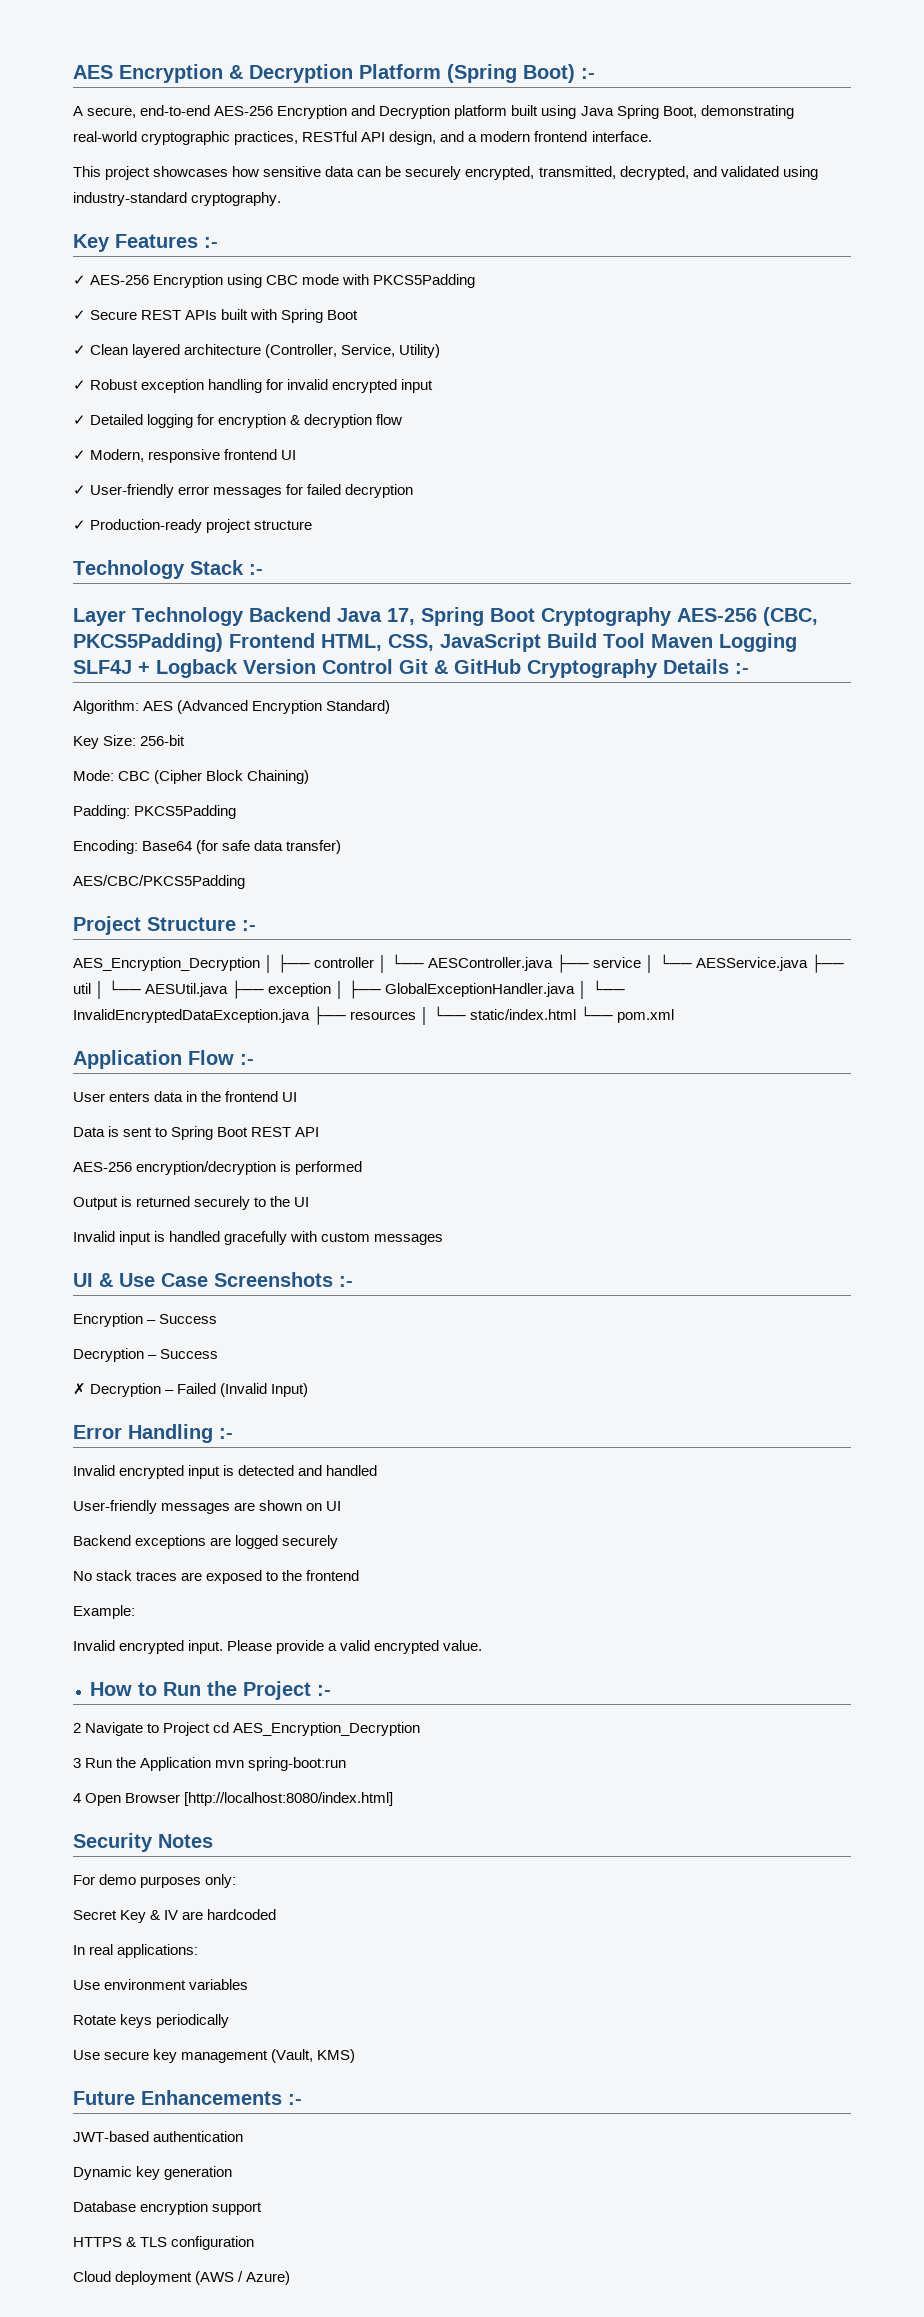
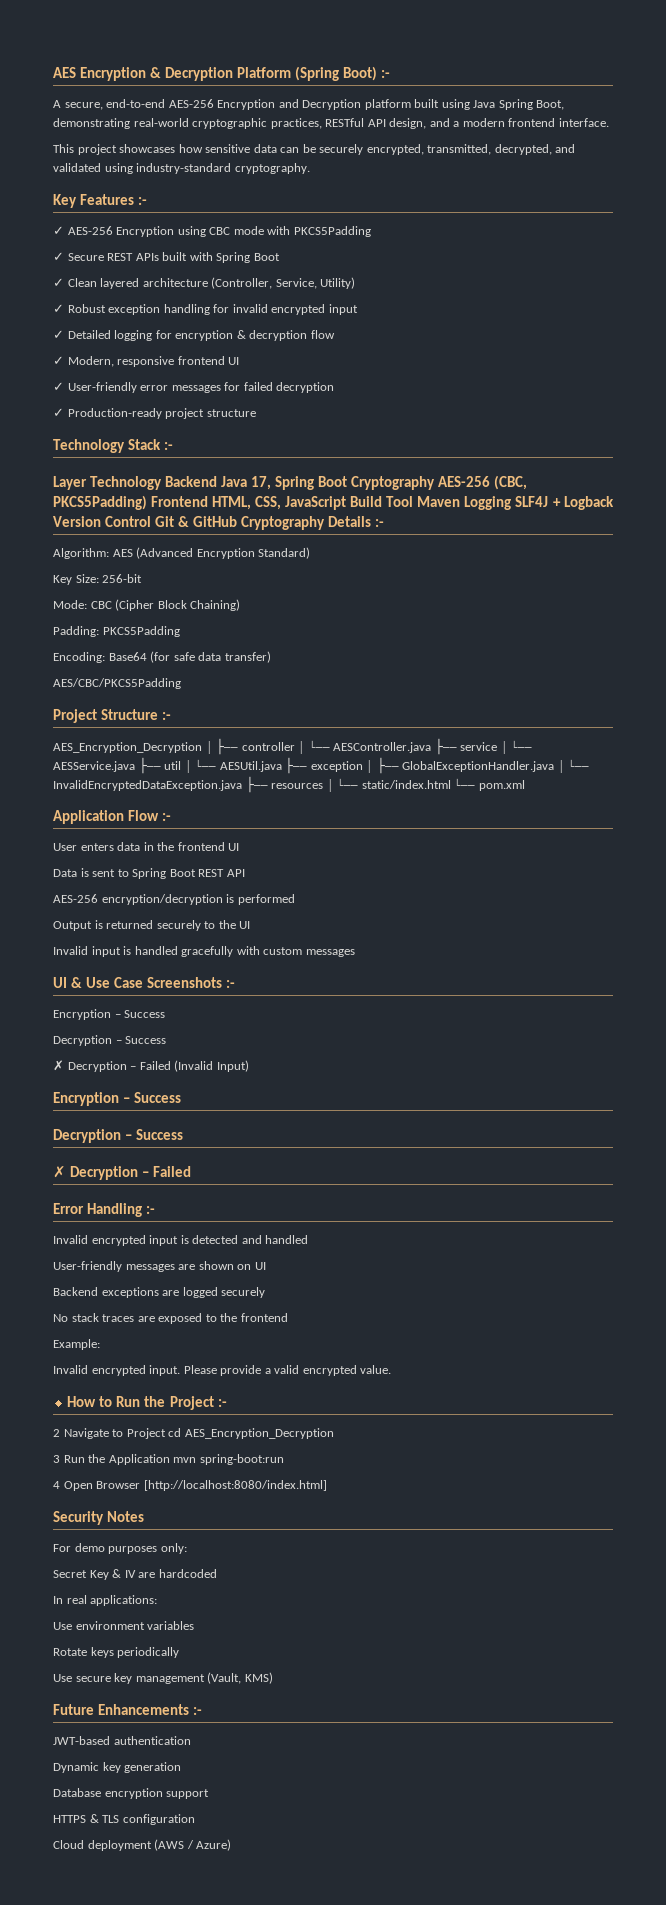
  ✗ Decryption – Failed (Invalid Input)
+ Encryption – Success
+ Decryption – Success
+ ✗ Decryption – Failed

